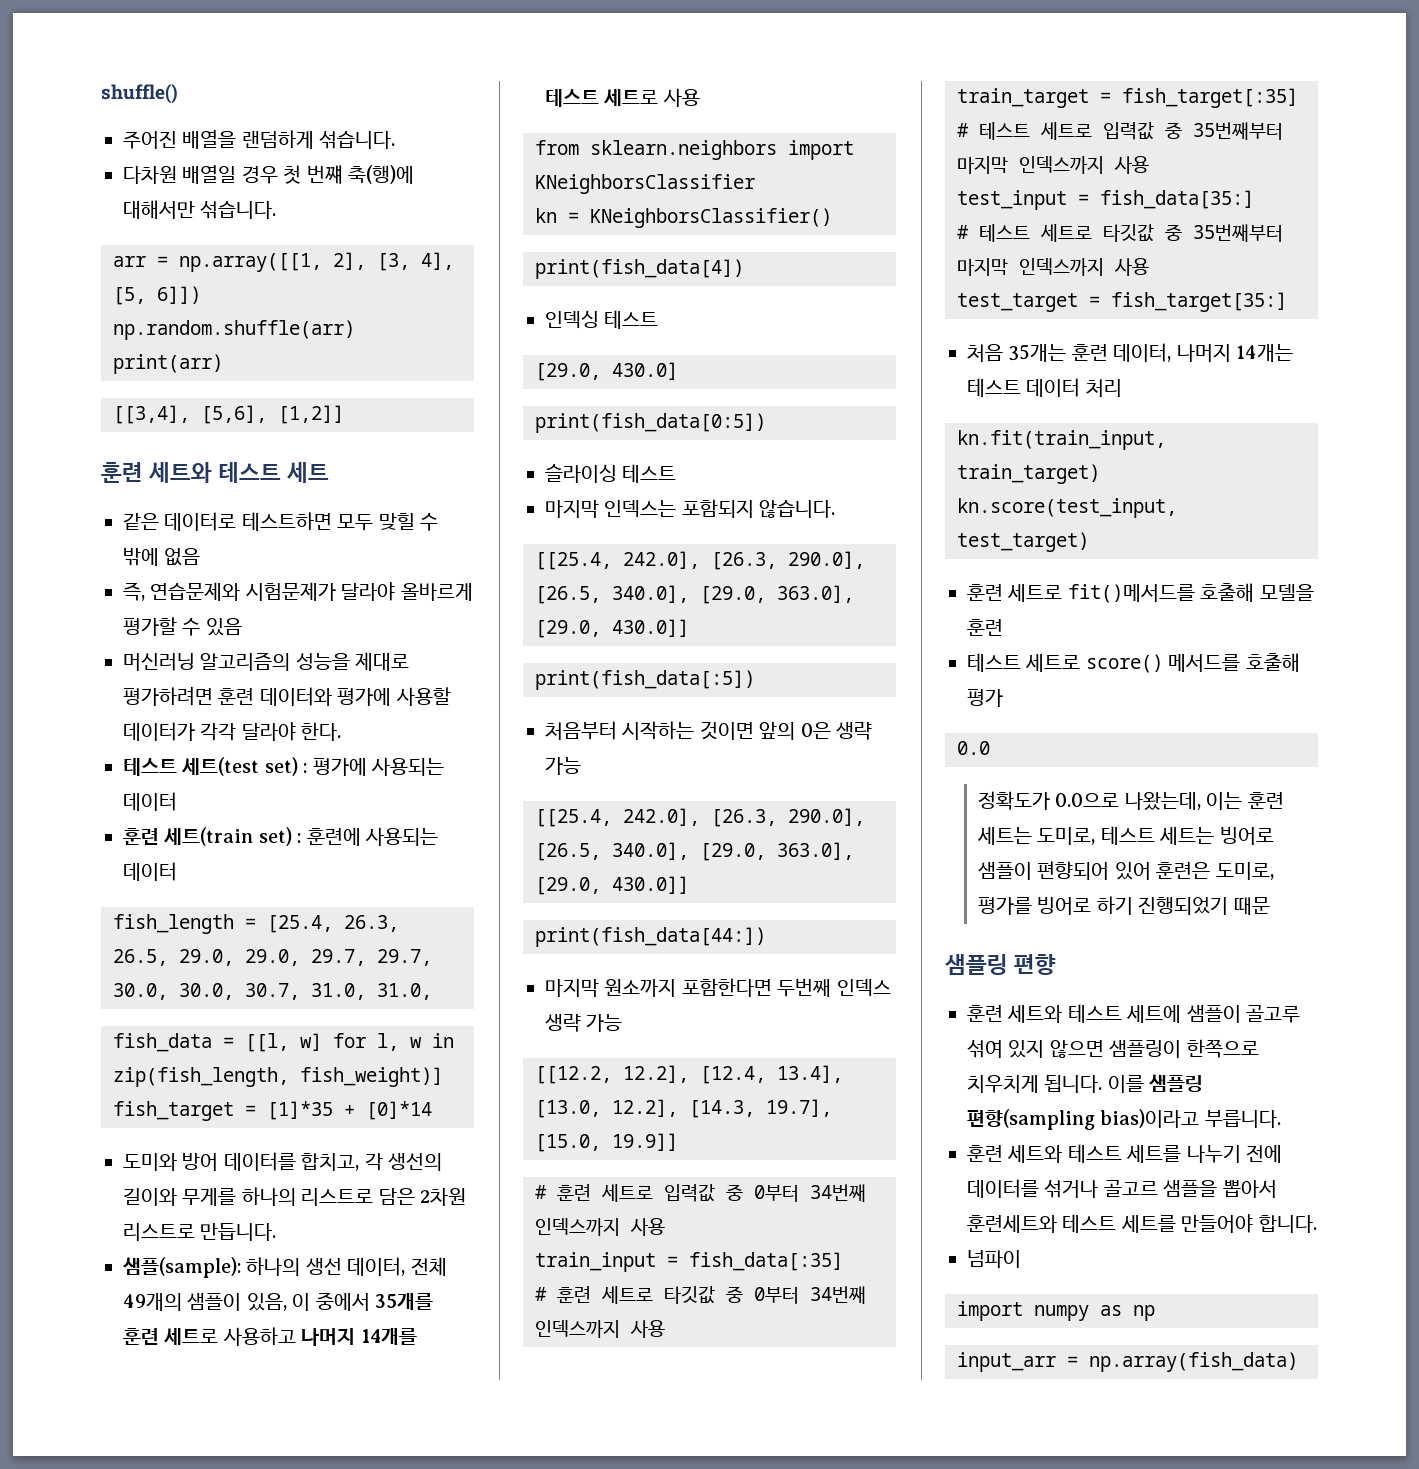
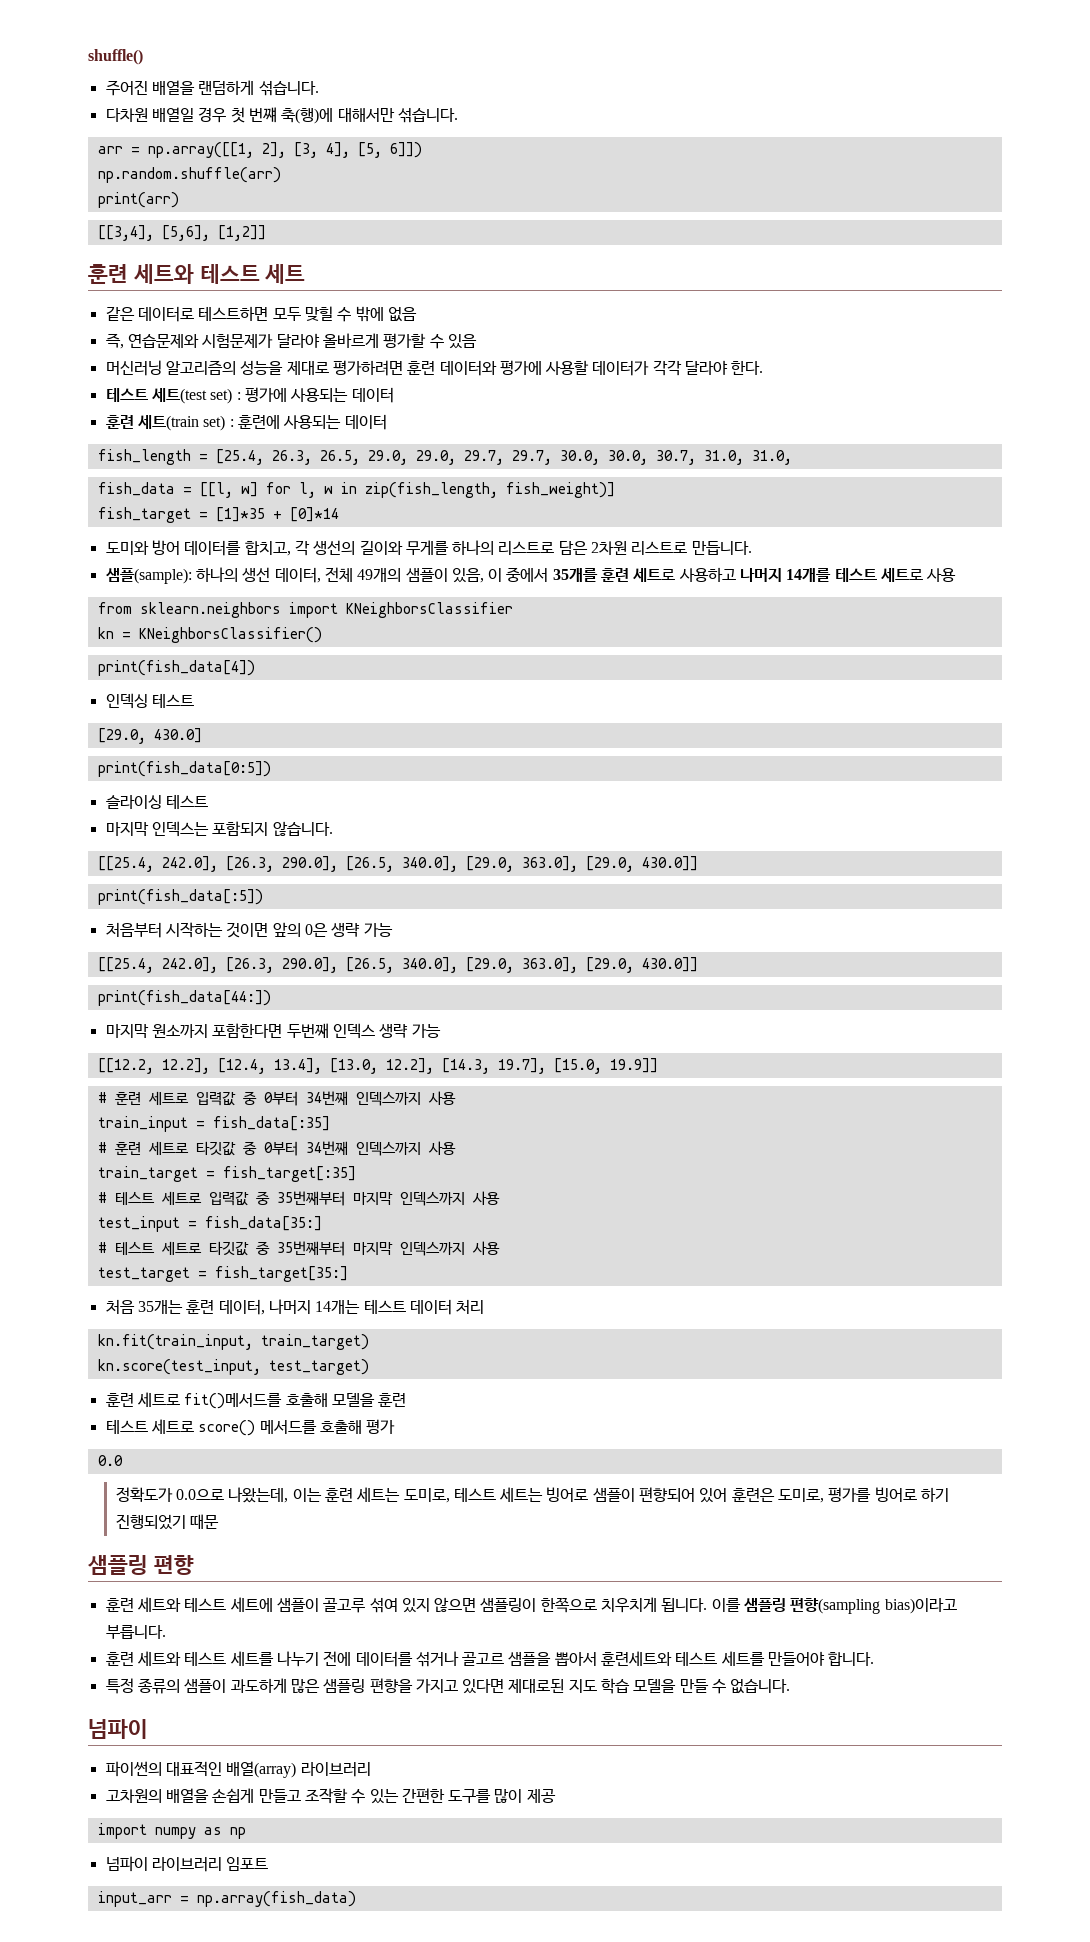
+ 특정 종류의 샘플이 과도하게 많은 샘플링 편향을 가지고 있다면 제대로된 지도 학습 모델을 만들 수 없습니다.
  넘파이
+ 파이썬의 대표적인 배열(array) 라이브러리
+ 고차원의 배열을 손쉽게 만들고 조작할 수 있는 간편한 도구를 많이 제공
+ 넘파이 라이브러리 임포트

